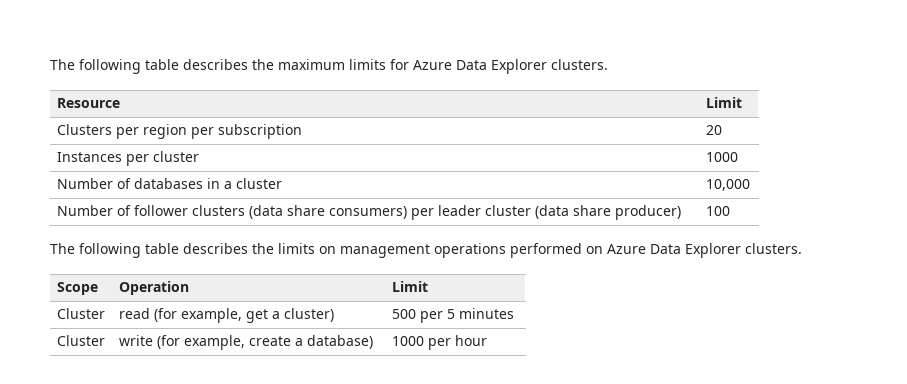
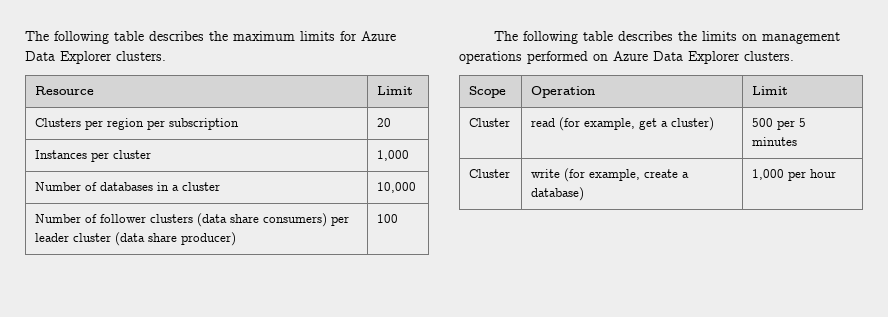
- Instances per cluster | 1000
+ Instances per cluster | 1,000
- Cluster | write (for example, create a database) | 1000 per hour
+ Cluster | write (for example, create a database) | 1,000 per hour

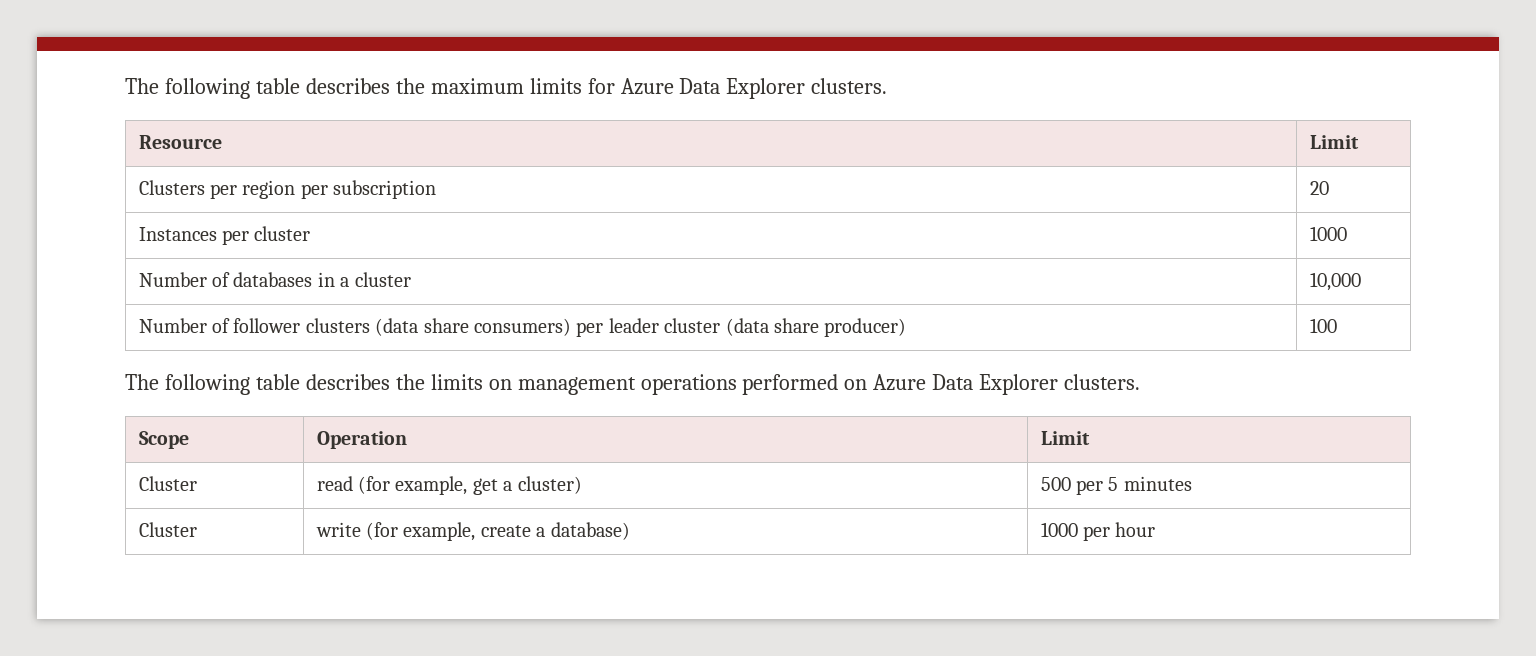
- Instances per cluster | 1,000
+ Instances per cluster | 1000
- Cluster | write (for example, create a database) | 1,000 per hour
+ Cluster | write (for example, create a database) | 1000 per hour

